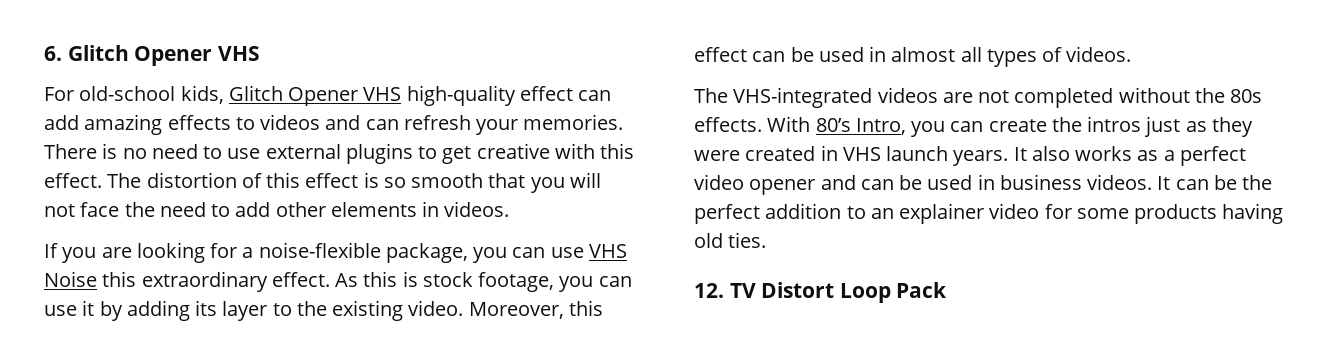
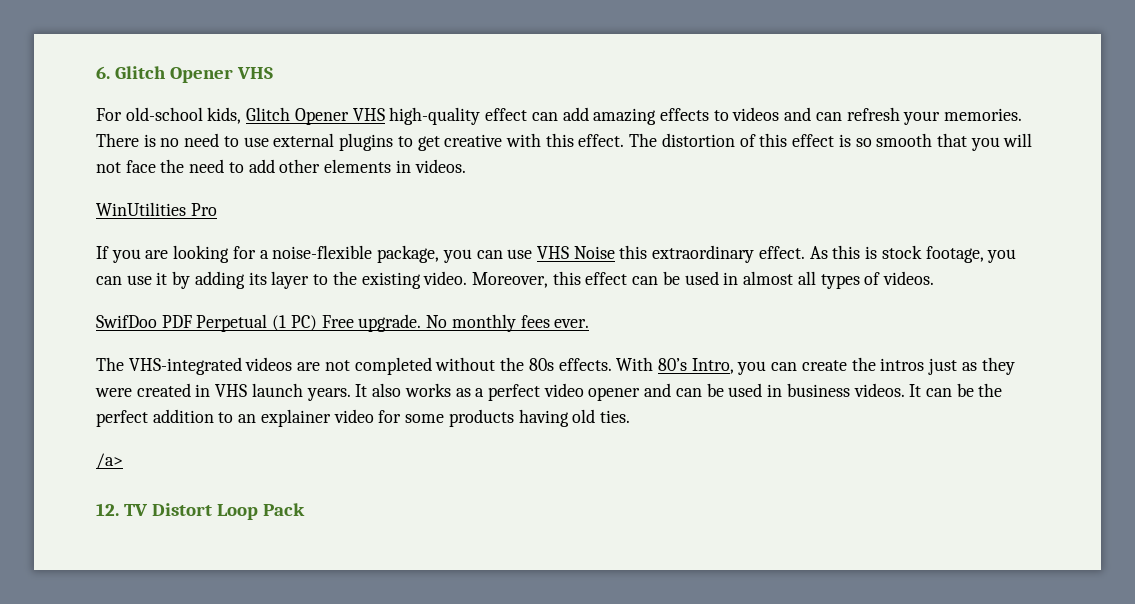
+ WinUtilities Pro
+ SwifDoo PDF Perpetual (1 PC) Free upgrade. No monthly fees ever.
+ /a>

